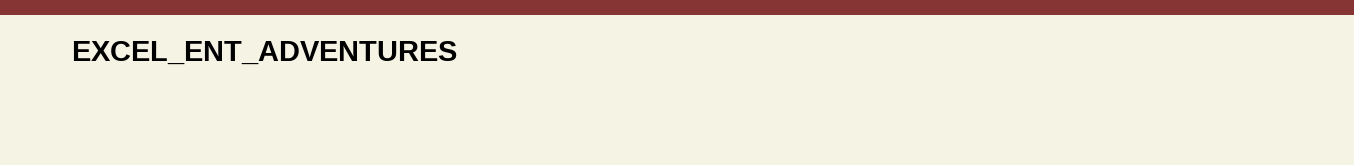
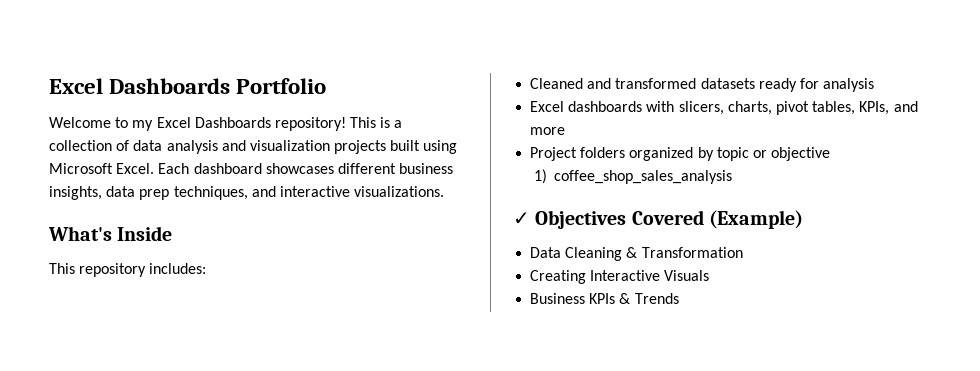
- EXCEL_ENT_ADVENTURES
+ Excel Dashboards Portfolio
+ Welcome to my Excel Dashboards repository! This is a collection of data analysis and visualization projects built using Microsoft Excel. Each dashboard showcases different business insights, data prep techniques, and interactive visualizations.
+ What's Inside
+ This repository includes:
+ Cleaned and transformed datasets ready for analysis
+ Excel dashboards with slicers, charts, pivot tables, KPIs, and more
+ Project folders organized by topic or objective
+ 1) coffee_shop_sales_analysis
+ ✓ Objectives Covered (Example)
+ Data Cleaning & Transformation
+ Creating Interactive Visuals
+ Business KPIs & Trends

